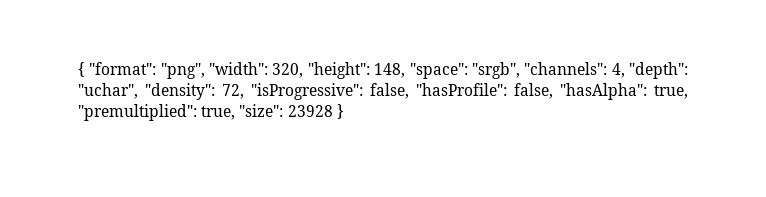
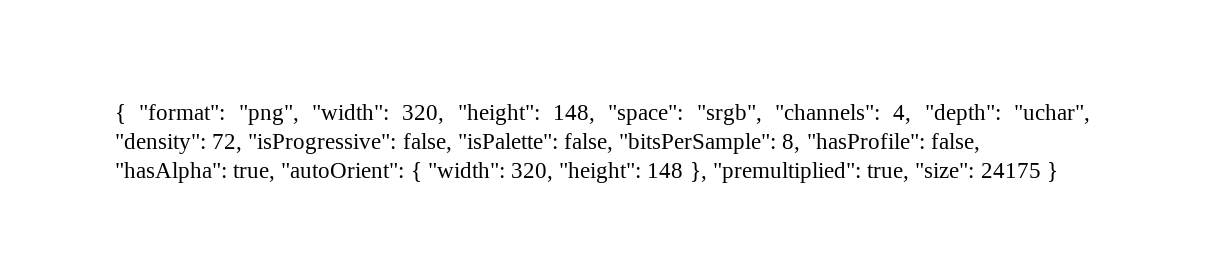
- { "format": "png", "width": 320, "height": 148, "space": "srgb", "channels": 4, "depth": "uchar", "density": 72, "isProgressive": false, "hasProfile": false, "hasAlpha": true, "premultiplied": true, "size": 23928 }
+ { "format": "png", "width": 320, "height": 148, "space": "srgb", "channels": 4, "depth": "uchar", "density": 72, "isProgressive": false, "isPalette": false, "bitsPerSample": 8, "hasProfile": false, "hasAlpha": true, "autoOrient": { "width": 320, "height": 148 }, "premultiplied": true, "size": 24175 }

